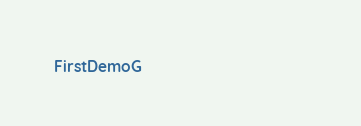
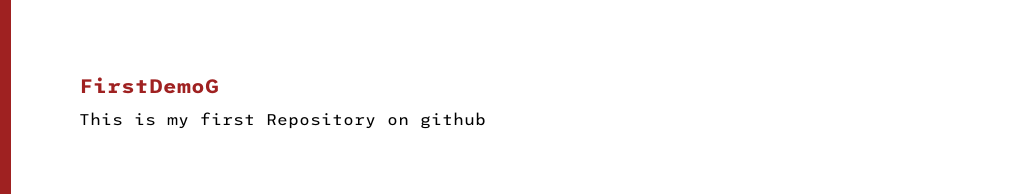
+ This is my first Repository on github

